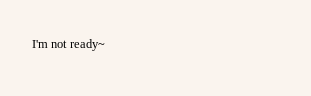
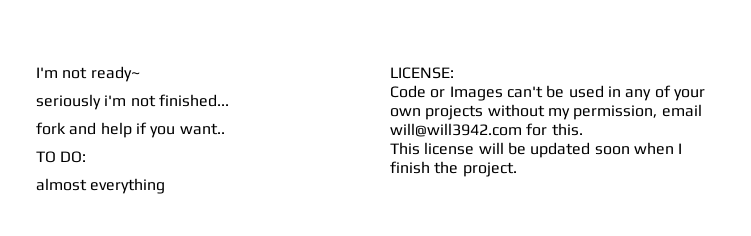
+ seriously i'm not finished...
+ fork and help if you want..
+ TO DO:
+ almost everything
+ LICENSE:
+ Code or Images can't be used in any of your own projects without my permission, email will@will3942.com for this.
+ This license will be updated soon when I finish the project.

